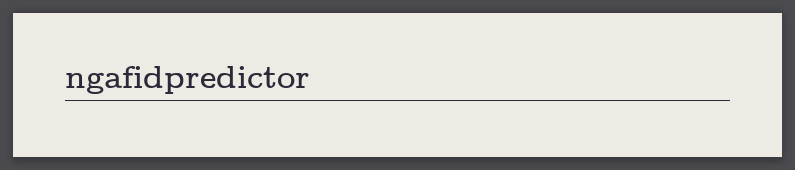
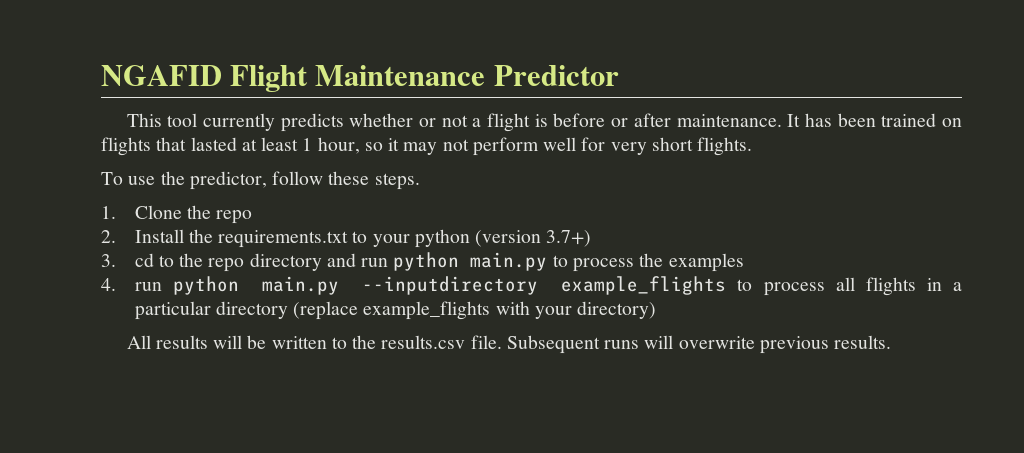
- ngafidpredictor
+ NGAFID Flight Maintenance Predictor
+ This tool currently predicts whether or not a flight is before or after maintenance. It has been trained on flights that lasted at least 1 hour, so it may not perform well for very short flights.
+ To use the predictor, follow these steps.
+ 1. Clone the repo
+ 2. Install the requirements.txt to your python (version 3.7+)
+ 3. cd to the repo directory and run python main.py to process the examples
+ 4. run python main.py --inputdirectory example_flights to process all flights in a particular directory (replace example_flights with your directory)
+ All results will be written to the results.csv file. Subsequent runs will overwrite previous results.

